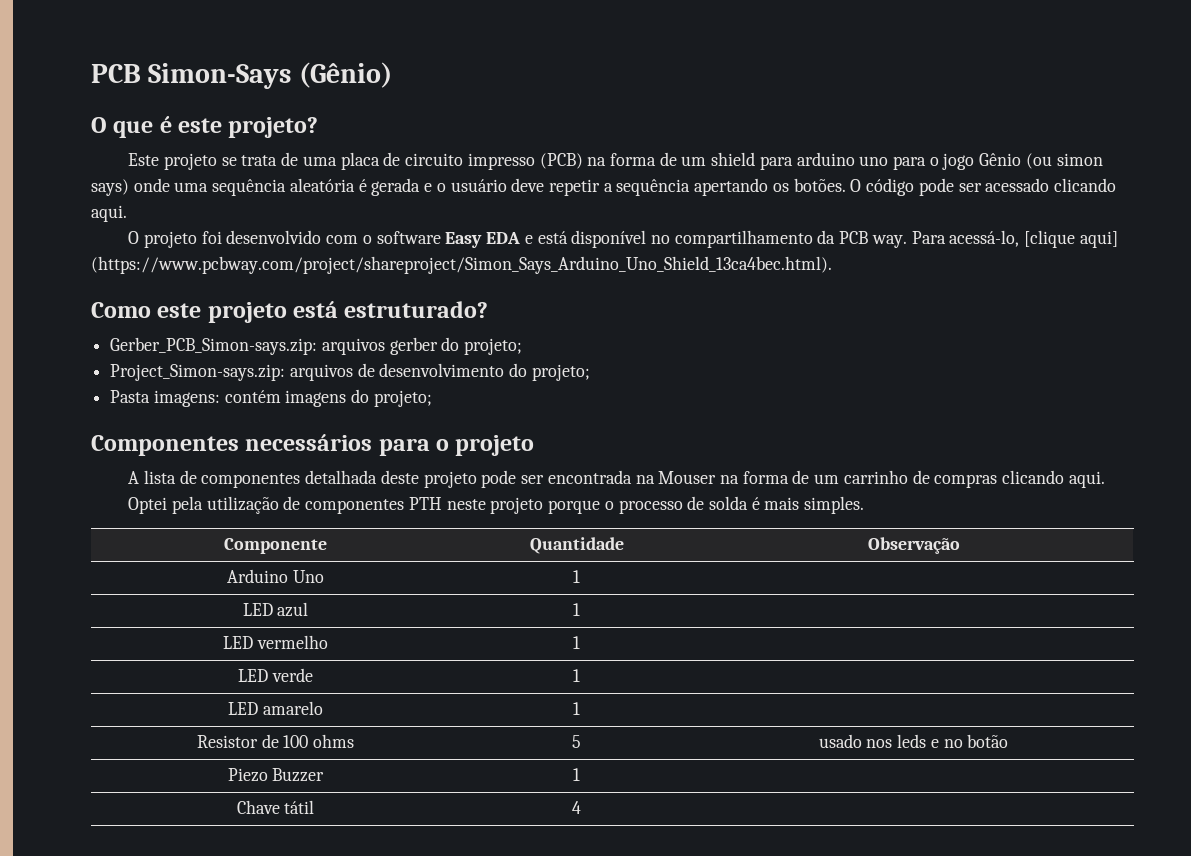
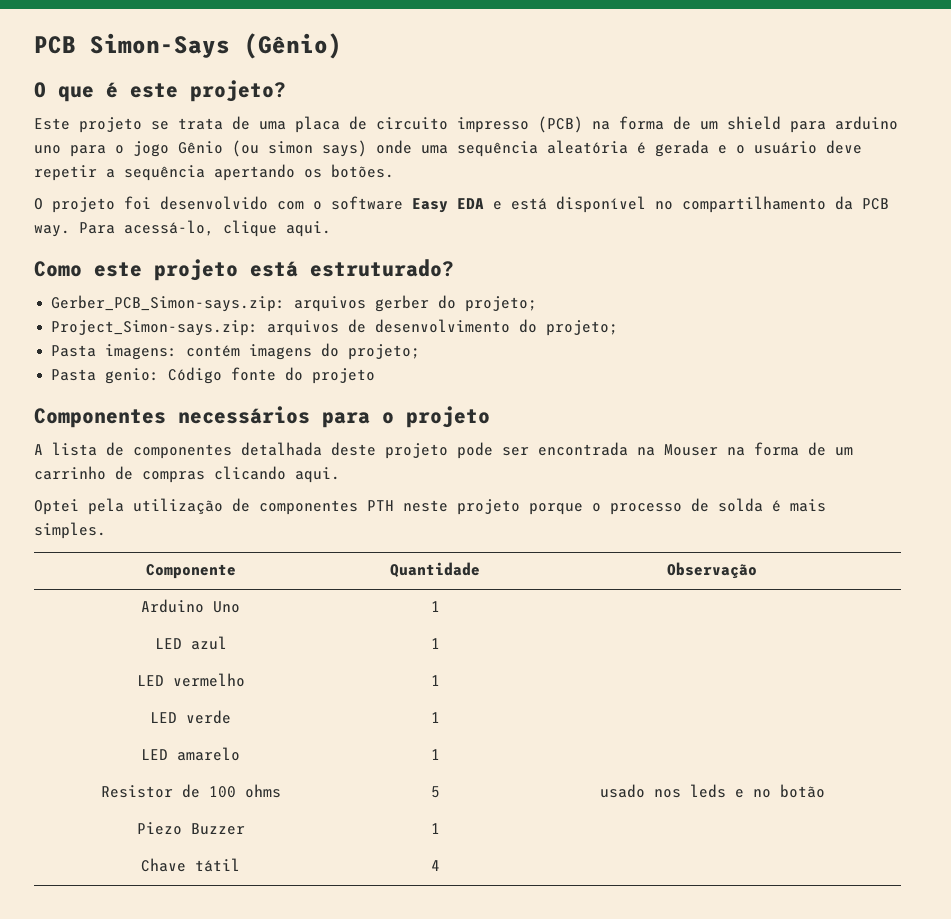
- O código pode ser acessado clicando aqui.
- Para acessá-lo, [clique aqui] (https://www.pcbway.com/project/shareproject/Simon_Says_Arduino_Uno_Shield_13ca4bec.html).
+ Para acessá-lo, clique aqui.
+ Pasta genio: Código fonte do projeto

